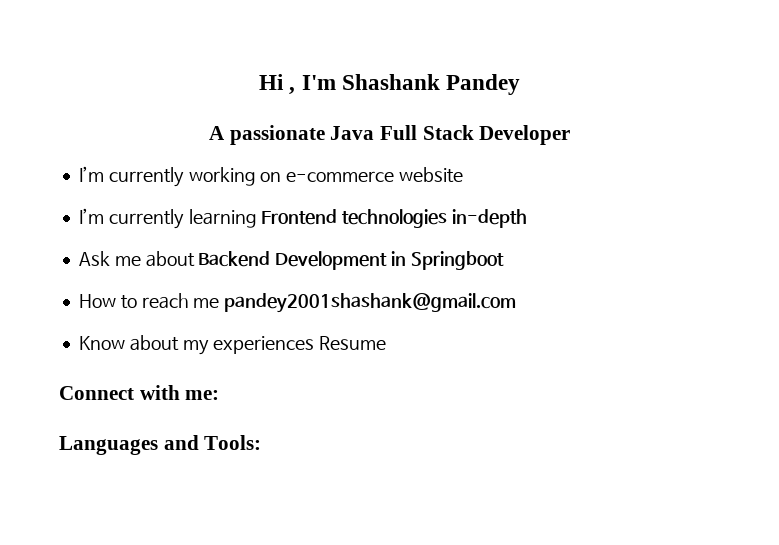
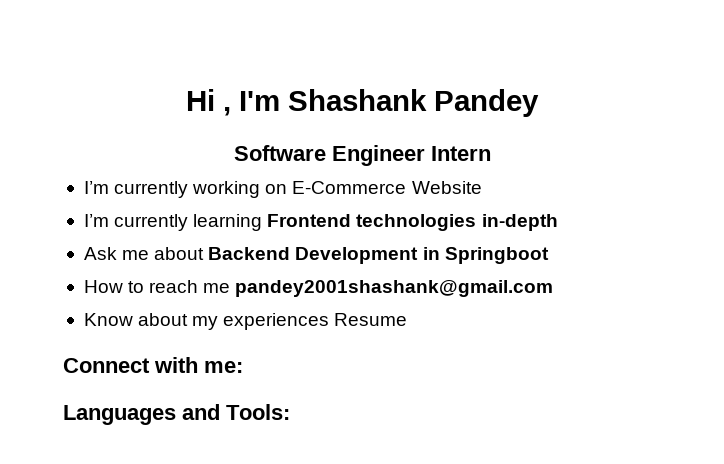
- A passionate Java Full Stack Developer
+ Software Engineer Intern
- I’m currently working on e-commerce website
+ I’m currently working on E-Commerce Website

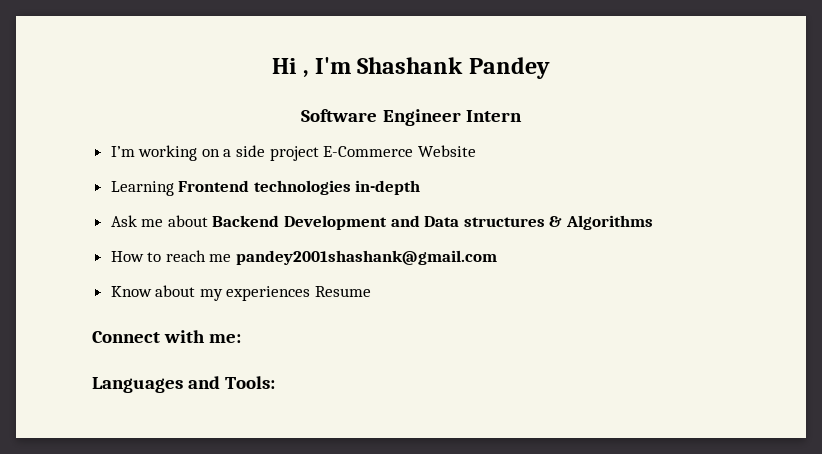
- I’m currently working on E-Commerce Website
+ I’m working on a side project E-Commerce Website
- I’m currently learning Frontend technologies in-depth
+ Learning Frontend technologies in-depth
- Ask me about Backend Development in Springboot
+ Ask me about Backend Development and Data structures & Algorithms

